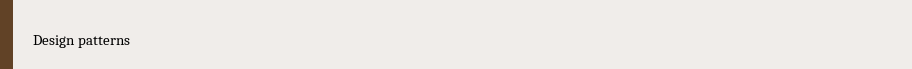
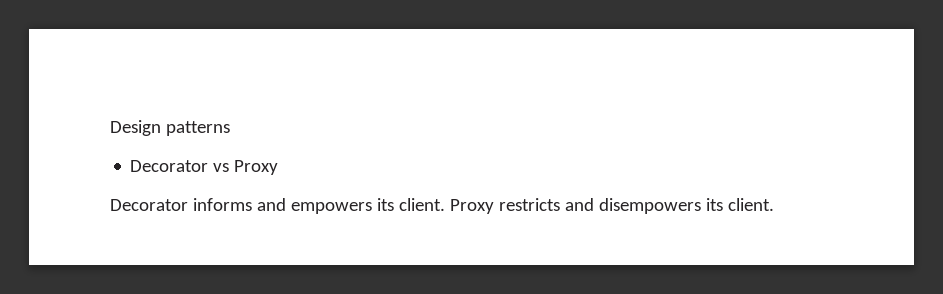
+ Decorator vs Proxy
+ Decorator informs and empowers its client. Proxy restricts and disempowers its client.

